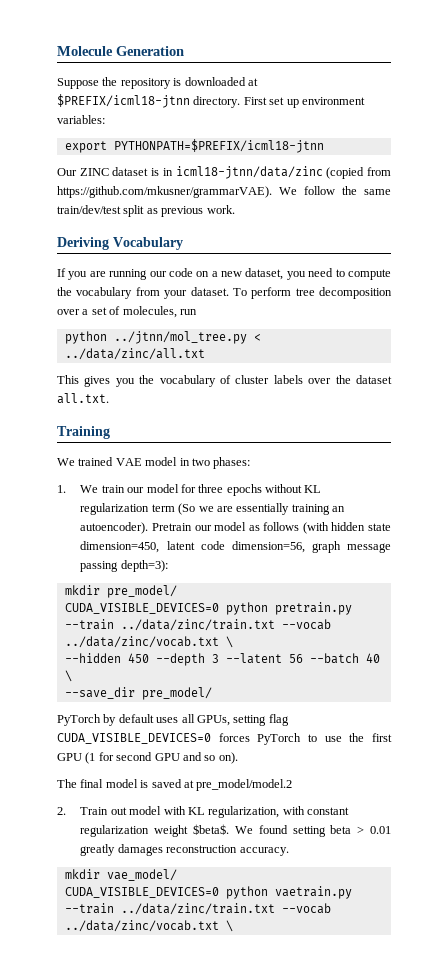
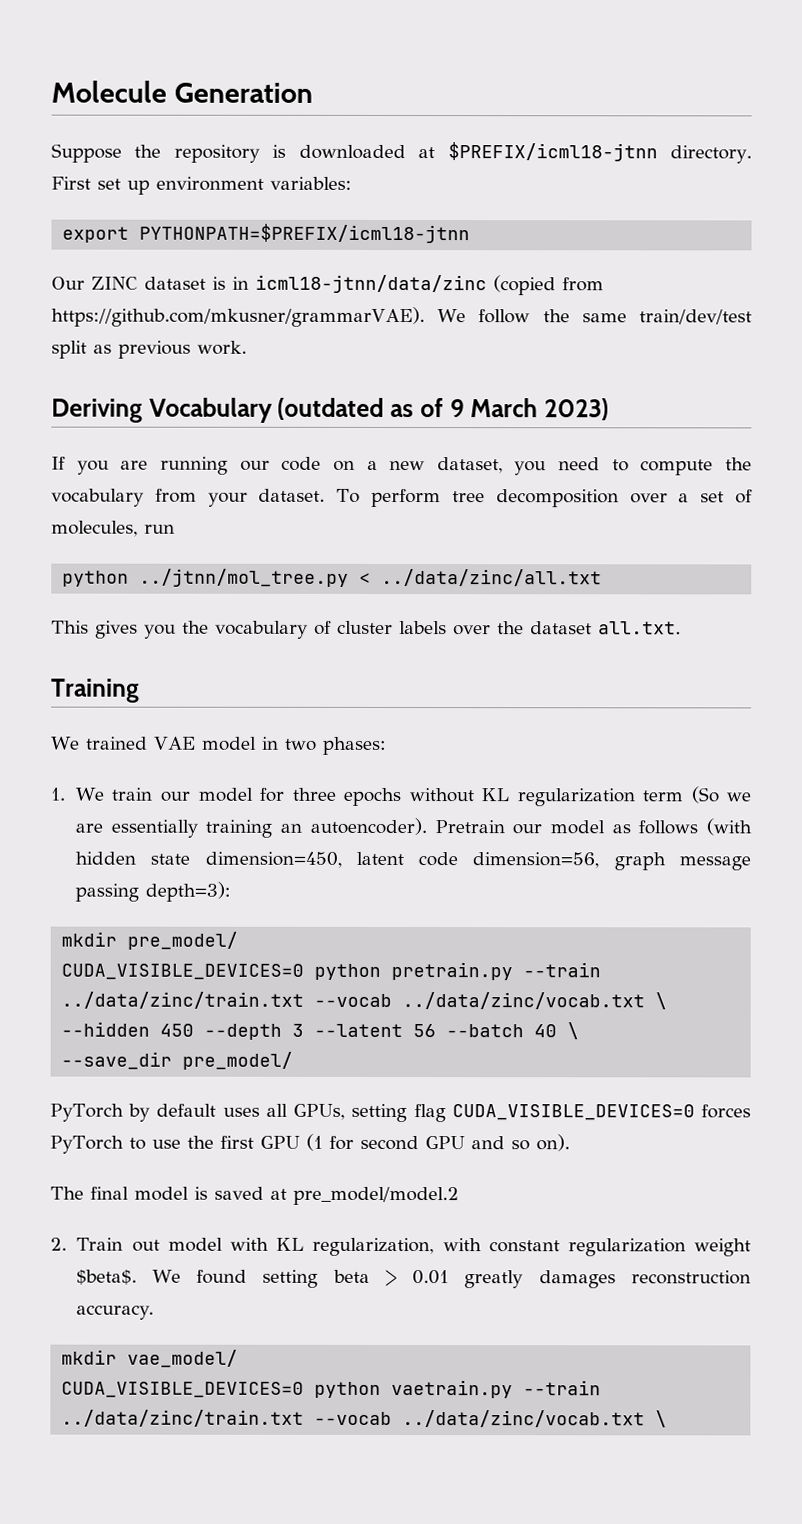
- Deriving Vocabulary
+ Deriving Vocabulary (outdated as of 9 March 2023)

